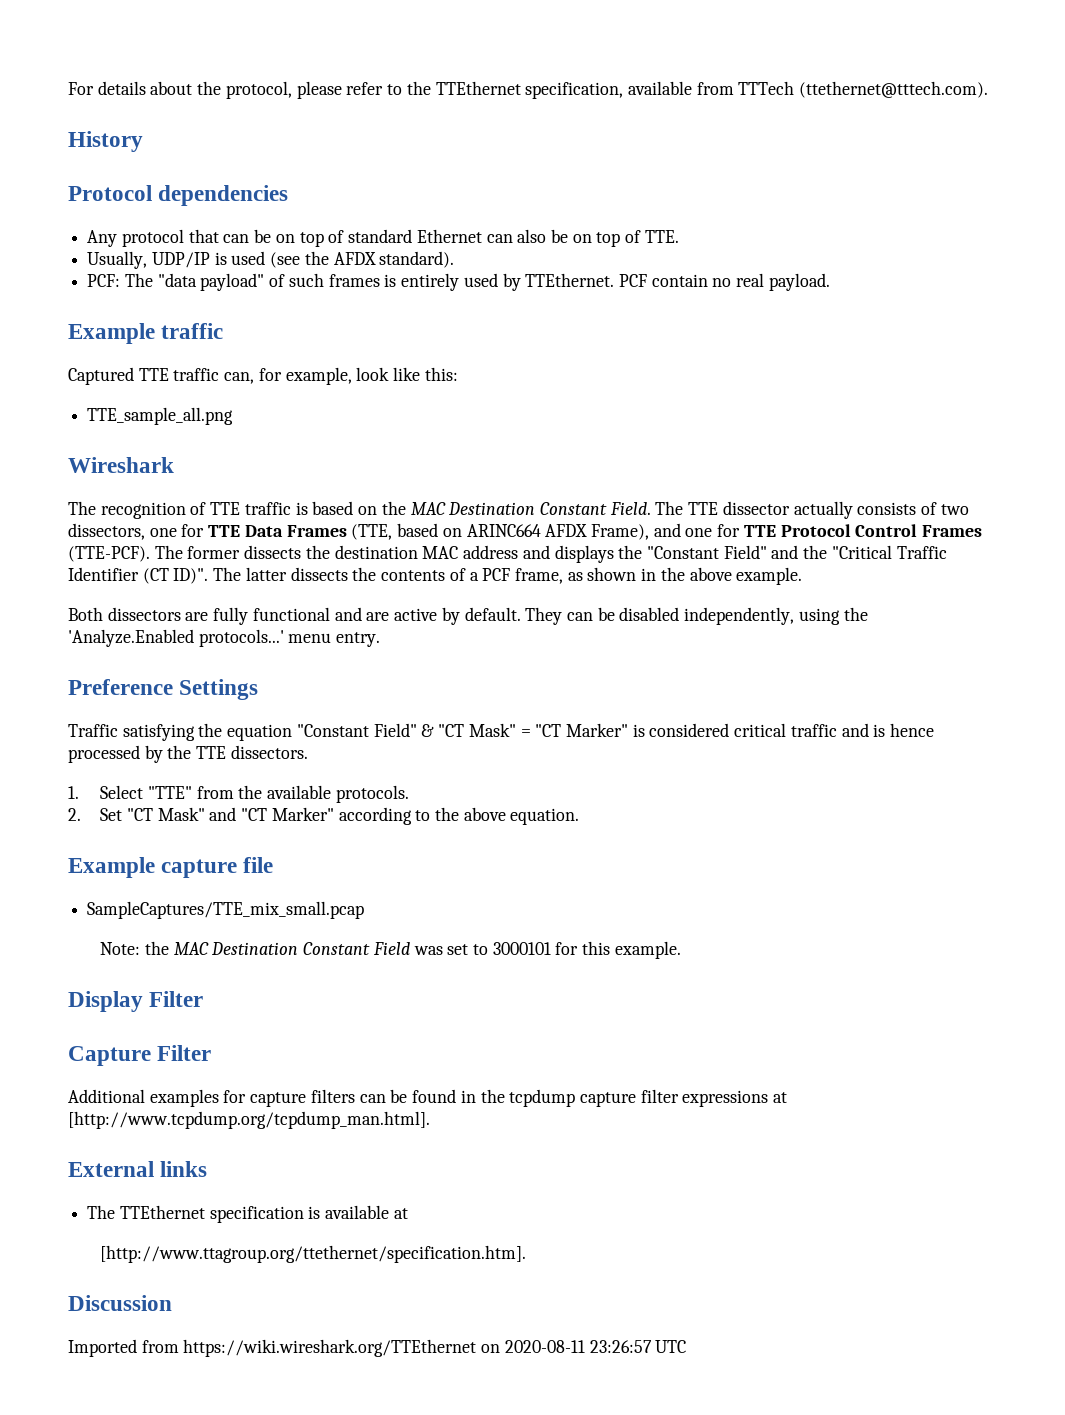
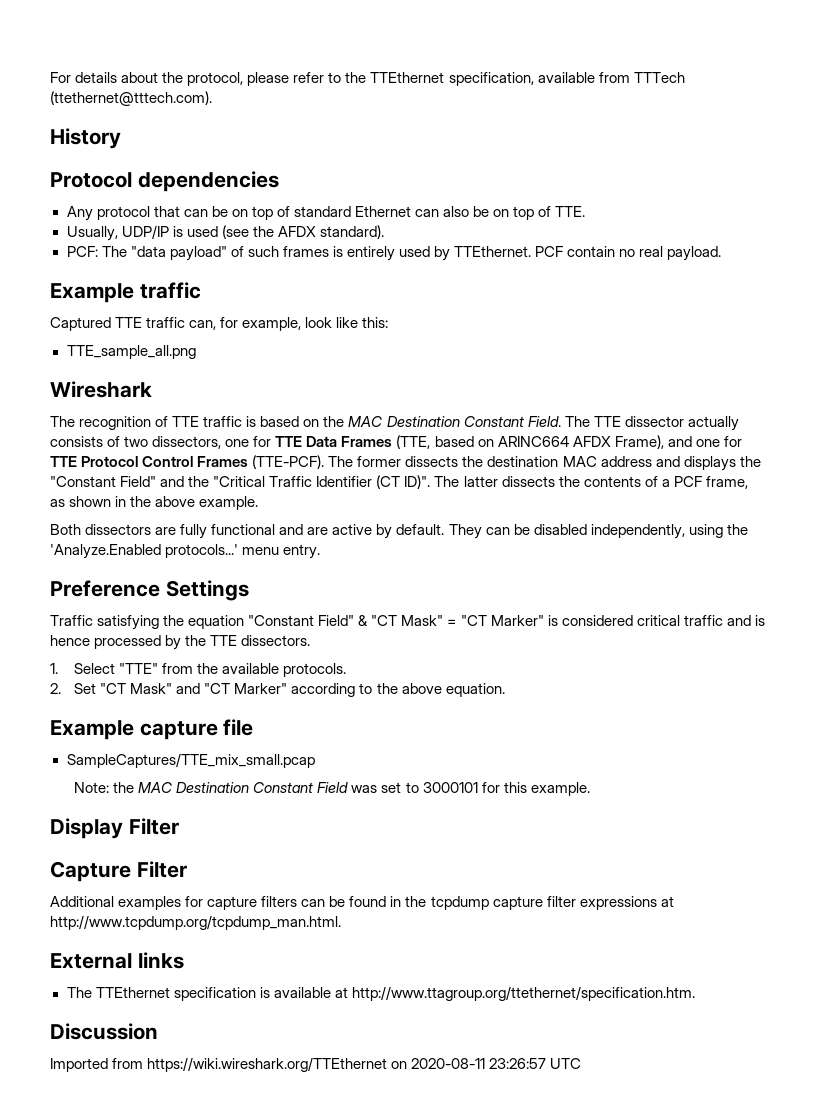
- Additional examples for capture filters can be found in the tcpdump capture filter expressions at [http://www.tcpdump.org/tcpdump_man.html].
+ Additional examples for capture filters can be found in the tcpdump capture filter expressions at http://www.tcpdump.org/tcpdump_man.html.
- The TTEthernet specification is available at
- [http://www.ttagroup.org/ttethernet/specification.htm].
+ The TTEthernet specification is available at http://www.ttagroup.org/ttethernet/specification.htm.

